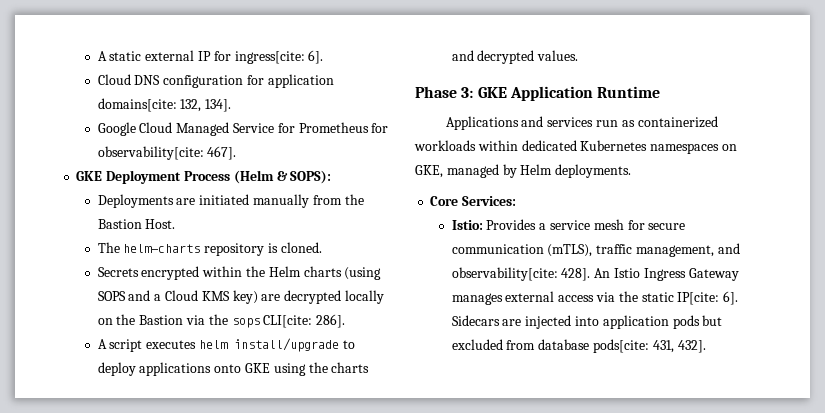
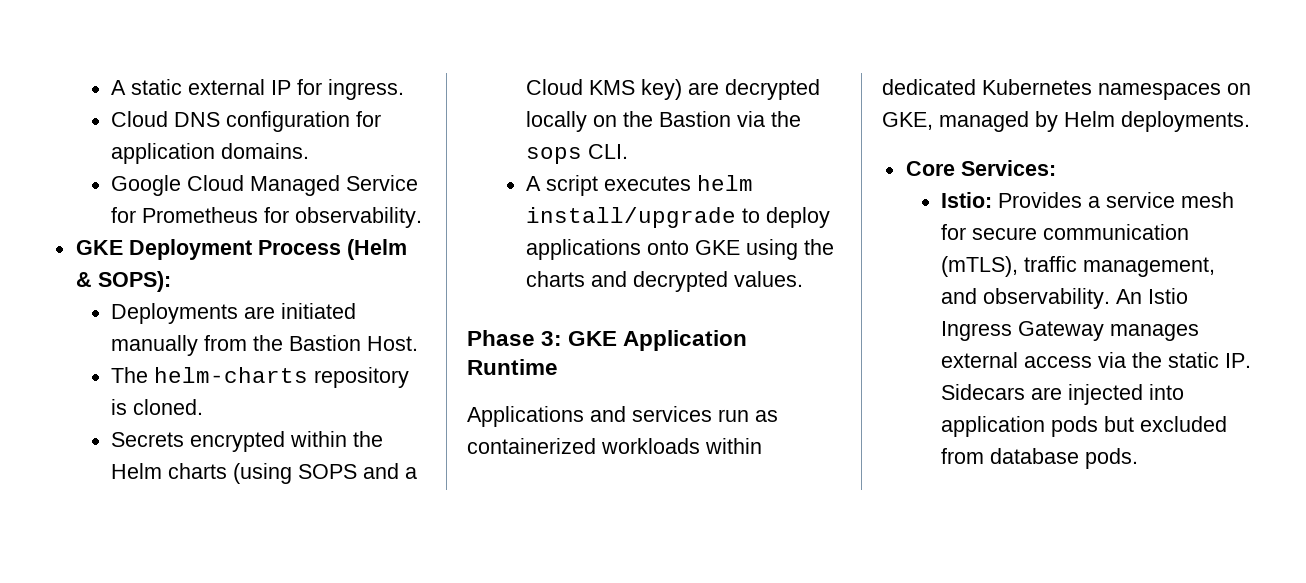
- A static external IP for ingress[cite: 6].
+ A static external IP for ingress.
- Cloud DNS configuration for application domains[cite: 132, 134].
+ Cloud DNS configuration for application domains.
- Google Cloud Managed Service for Prometheus for observability[cite: 467].
+ Google Cloud Managed Service for Prometheus for observability.
- Secrets encrypted within the Helm charts (using SOPS and a Cloud KMS key) are decrypted locally on the Bastion via the sops CLI[cite: 286].
+ Secrets encrypted within the Helm charts (using SOPS and a Cloud KMS key) are decrypted locally on the Bastion via the sops CLI.
- Istio: Provides a service mesh for secure communication (mTLS), traffic management, and observability[cite: 428].
+ Istio: Provides a service mesh for secure communication (mTLS), traffic management, and observability.
- An Istio Ingress Gateway manages external access via the static IP[cite: 6]. Sidecars are injected into application pods but excluded from database pods[cite: 431, 432].
+ An Istio Ingress Gateway manages external access via the static IP. Sidecars are injected into application pods but excluded from database pods.

